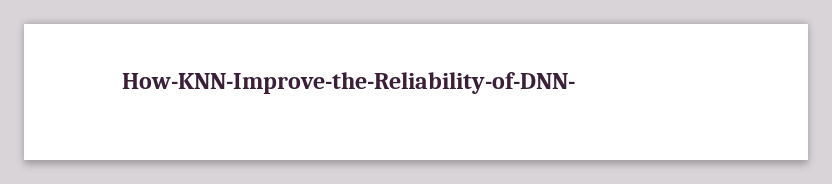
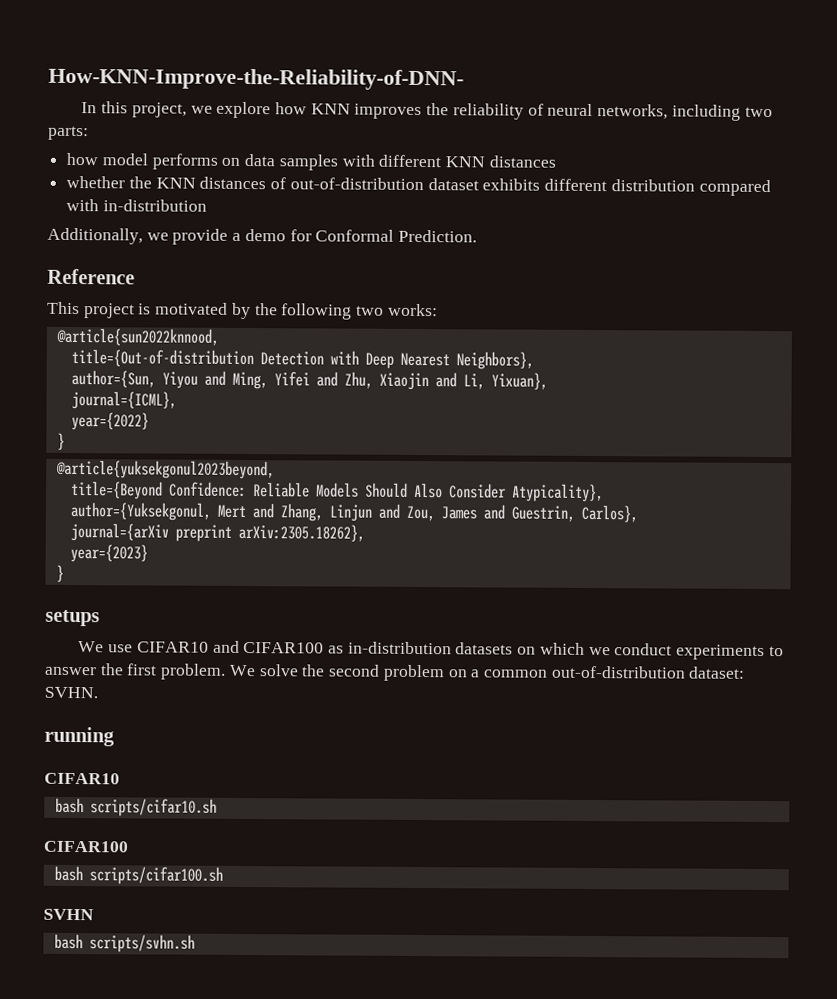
+ In this project, we explore how KNN improves the reliability of neural networks, including two parts:
+ how model performs on data samples with different KNN distances
+ whether the KNN distances of out-of-distribution dataset exhibits different distribution compared with in-distribution
+ Additionally, we provide a demo for Conformal Prediction.
+ Reference
+ This project is motivated by the following two works:
+ @article{sun2022knnood,
+ title={Out-of-distribution Detection with Deep Nearest Neighbors},
+ author={Sun, Yiyou and Ming, Yifei and Zhu, Xiaojin and Li, Yixuan},
+ journal={ICML},
+ year={2022}
+ }
+ @article{yuksekgonul2023beyond,
+ title={Beyond Confidence: Reliable Models Should Also Consider Atypicality},
+ author={Yuksekgonul, Mert and Zhang, Linjun and Zou, James and Guestrin, Carlos},
+ journal={arXiv preprint arXiv:2305.18262},
+ year={2023}
+ }
+ setups
+ We use CIFAR10 and CIFAR100 as in-distribution datasets on which we conduct experiments to answer the first problem. We solve the second problem on a common out-of-distribution dataset: SVHN.
+ running
+ CIFAR10
+ bash scripts/cifar10.sh
+ CIFAR100
+ bash scripts/cifar100.sh
+ SVHN
+ bash scripts/svhn.sh

